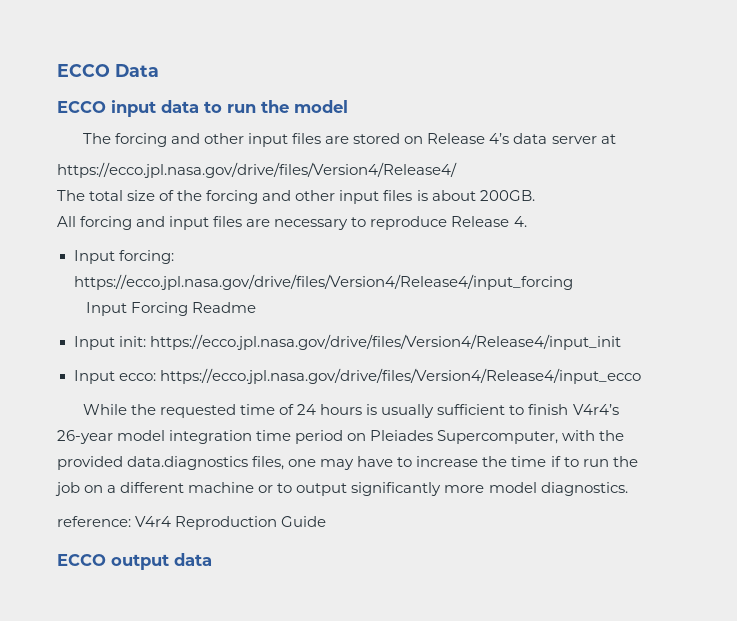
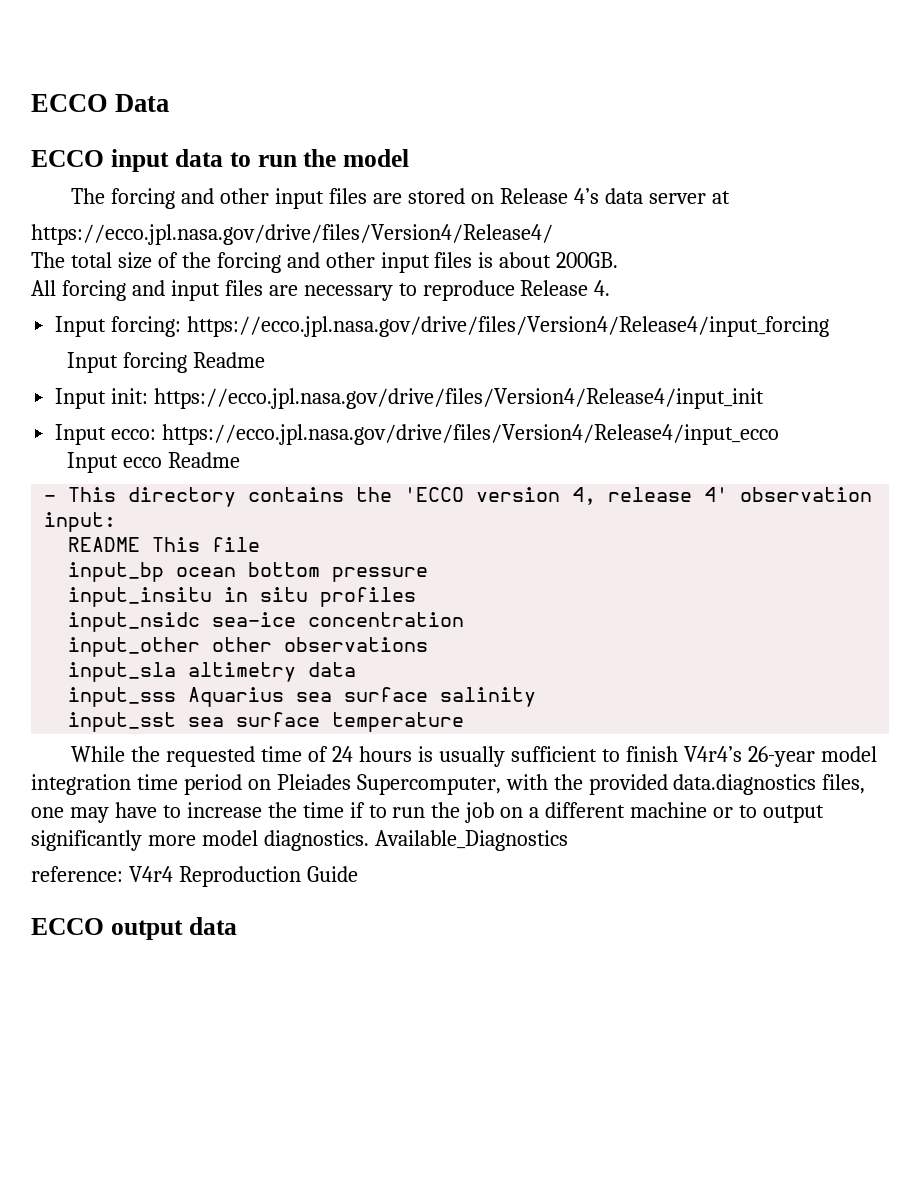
- Input Forcing Readme
+ Input forcing Readme
+ Input ecco Readme
+ - This directory contains the 'ECCO version 4, release 4' observation input:
+ README This file
+ input_bp ocean bottom pressure
+ input_insitu in situ profiles
+ input_nsidc sea-ice concentration
+ input_other other observations
+ input_sla altimetry data
+ input_sss Aquarius sea surface salinity
+ input_sst sea surface temperature
+ Available_Diagnostics

